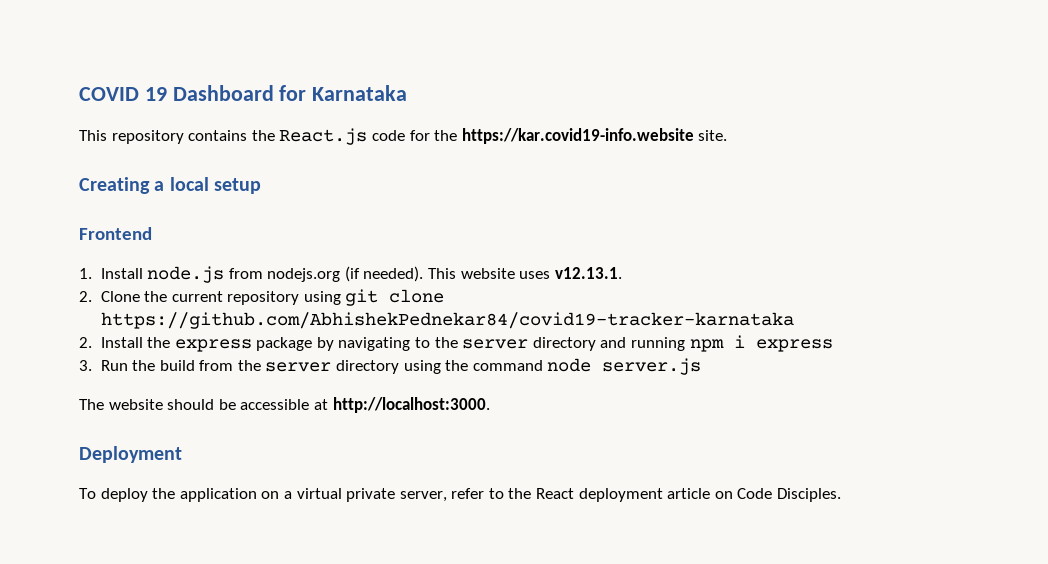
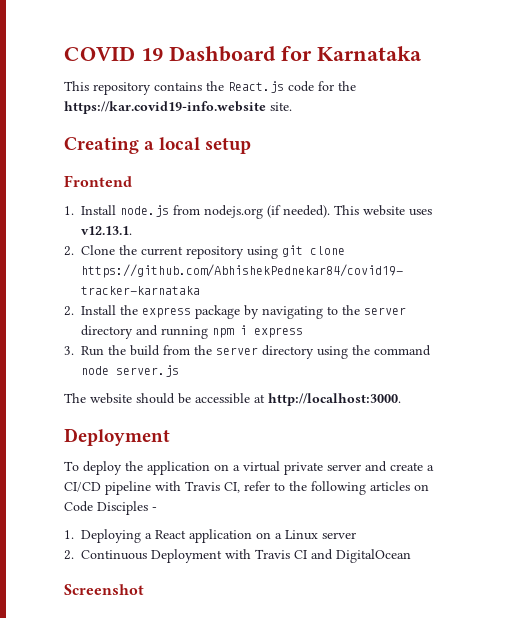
- To deploy the application on a virtual private server, refer to the React deployment article on Code Disciples.
+ To deploy the application on a virtual private server and create a CI/CD pipeline with Travis CI, refer to the following articles on Code Disciples -
+ 1. Deploying a React application on a Linux server
+ 2. Continuous Deployment with Travis CI and DigitalOcean
+ Screenshot

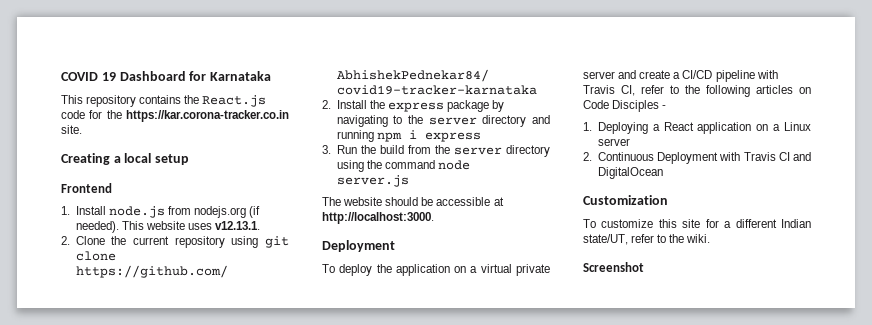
- This repository contains the React.js code for the https://kar.covid19-info.website site.
+ This repository contains the React.js code for the https://kar.corona-tracker.co.in site.
+ Customization
+ To customize this site for a different Indian state/UT, refer to the wiki.

